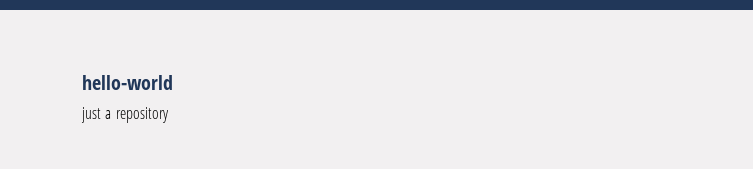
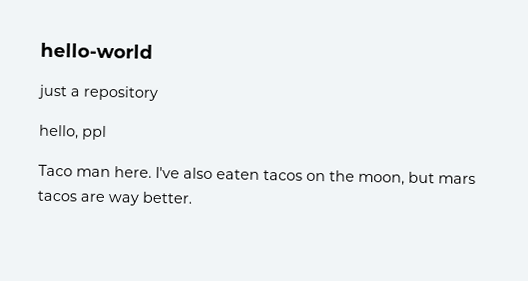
+ hello, ppl
+ Taco man here. I've also eaten tacos on the moon, but mars tacos are way better.

